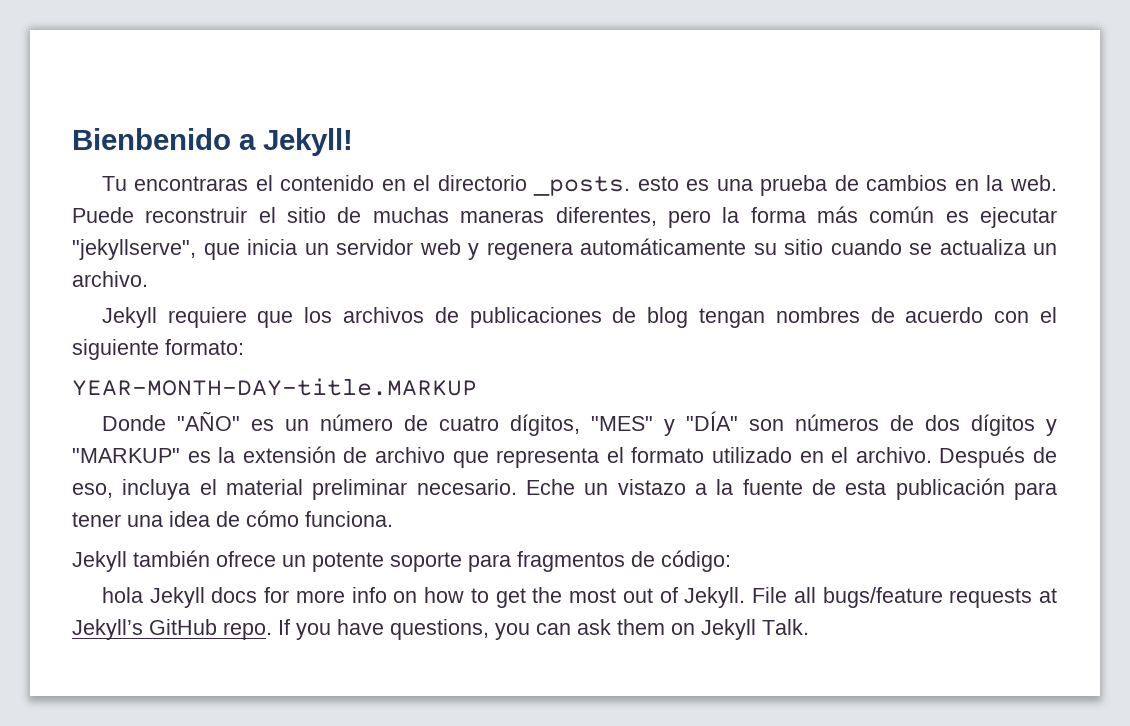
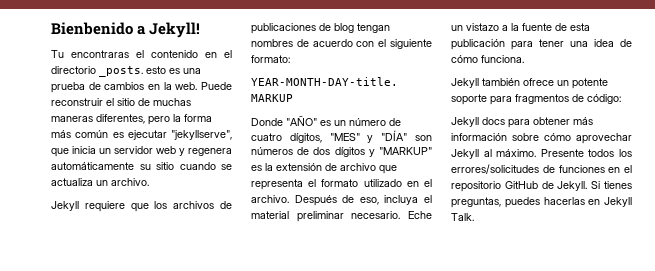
- hola Jekyll docs for more info on how to get the most out of Jekyll. File all bugs/feature requests at Jekyll’s GitHub repo. If you have questions, you can ask them on Jekyll Talk.
+ Jekyll docs para obtener más información sobre cómo aprovechar Jekyll al máximo. Presente todos los errores/solicitudes de funciones en el repositorio GitHub de Jekyll. Si tienes preguntas, puedes hacerlas en Jekyll Talk.

